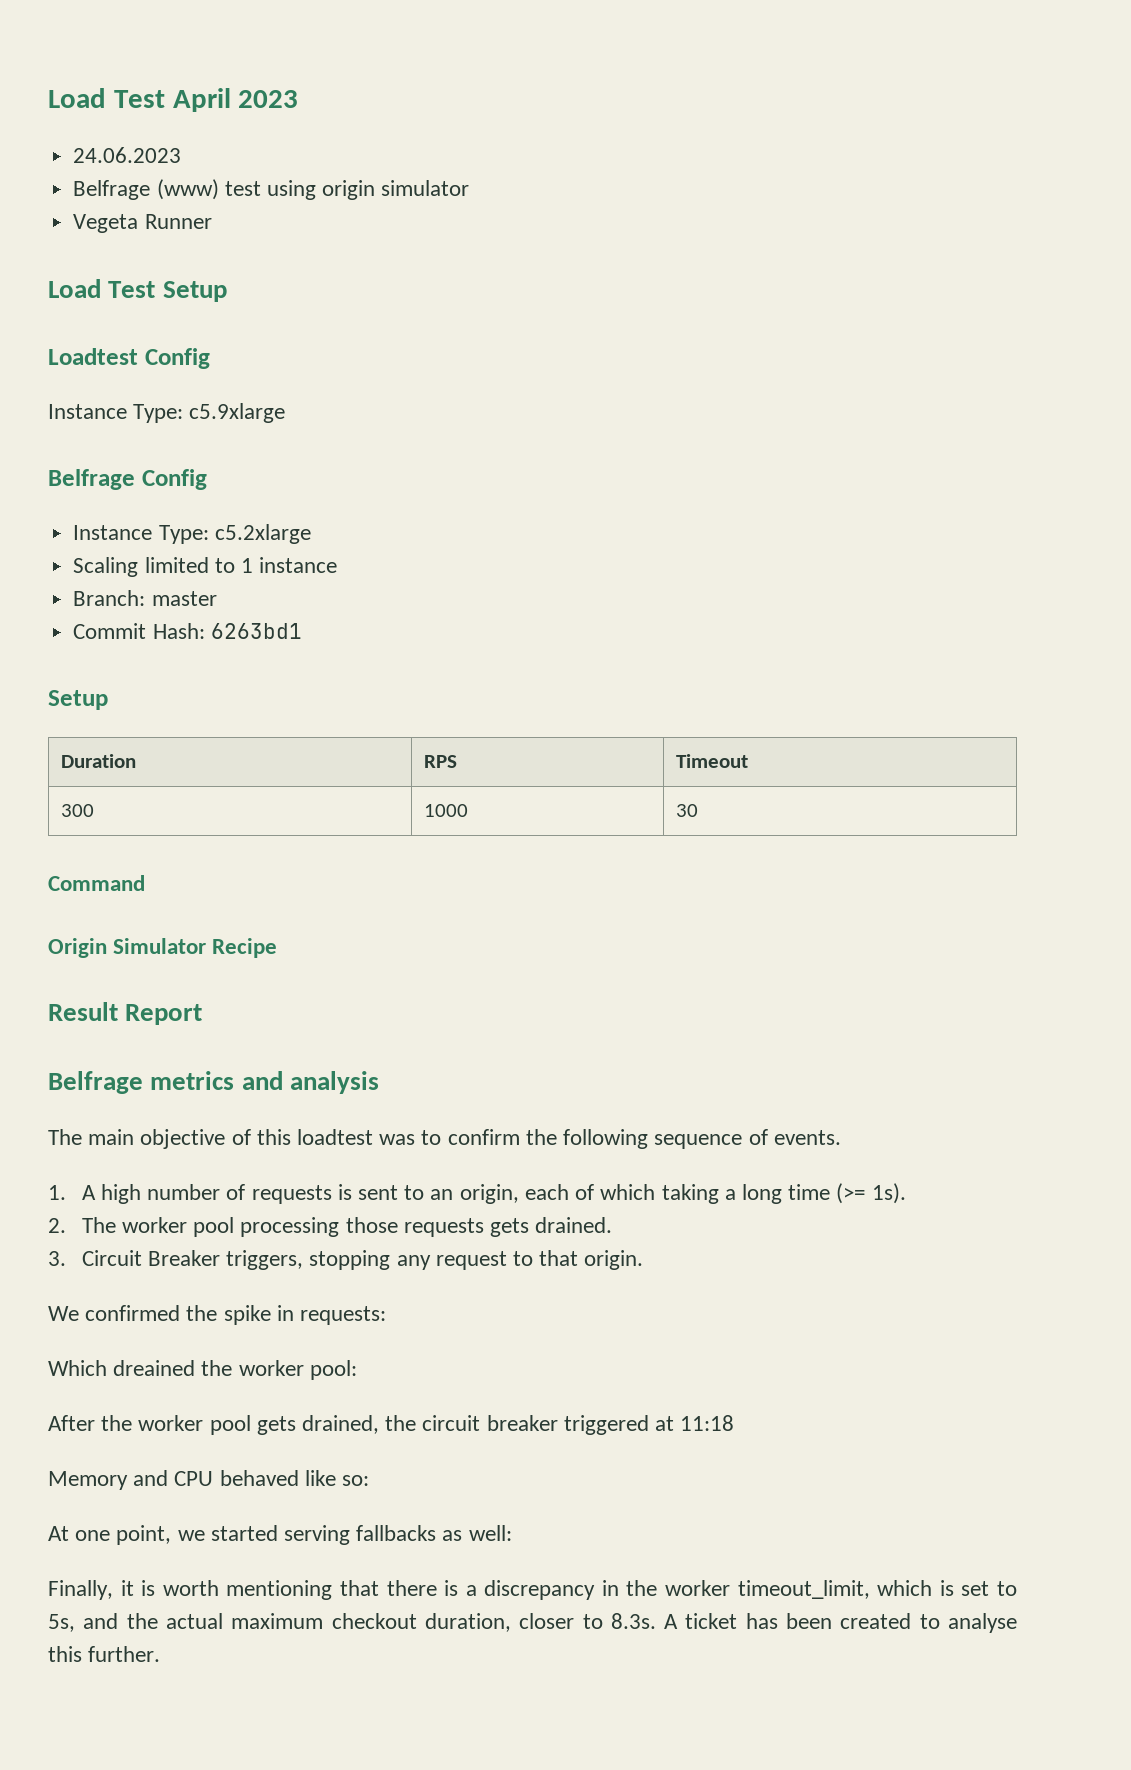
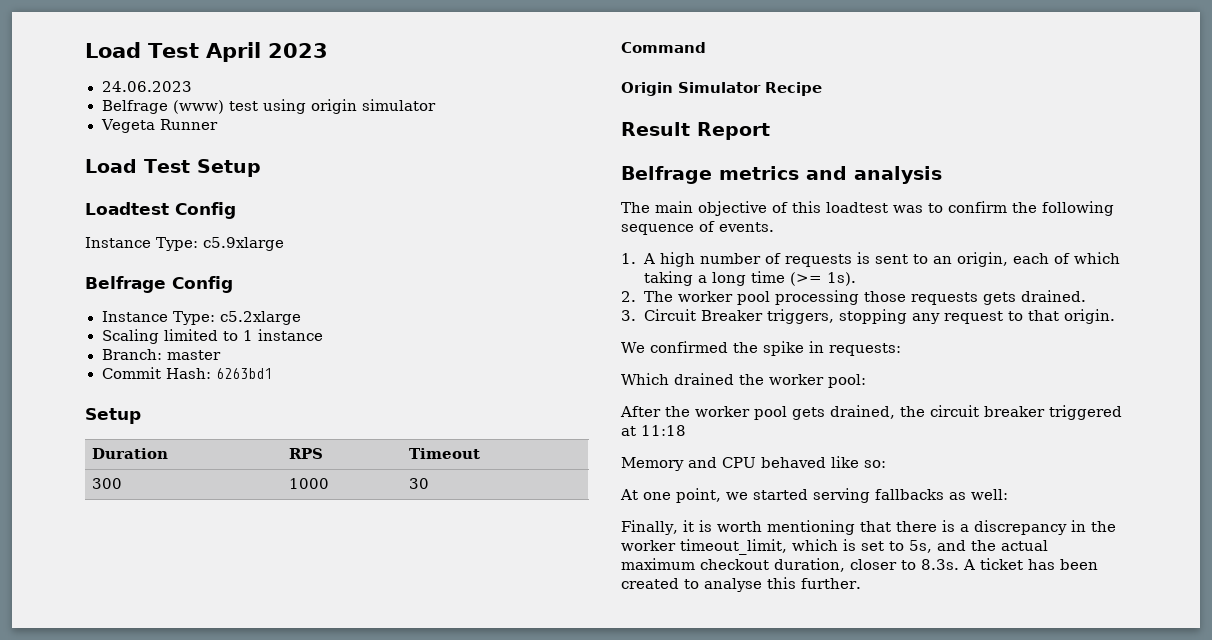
- Which dreained the worker pool:
+ Which drained the worker pool:

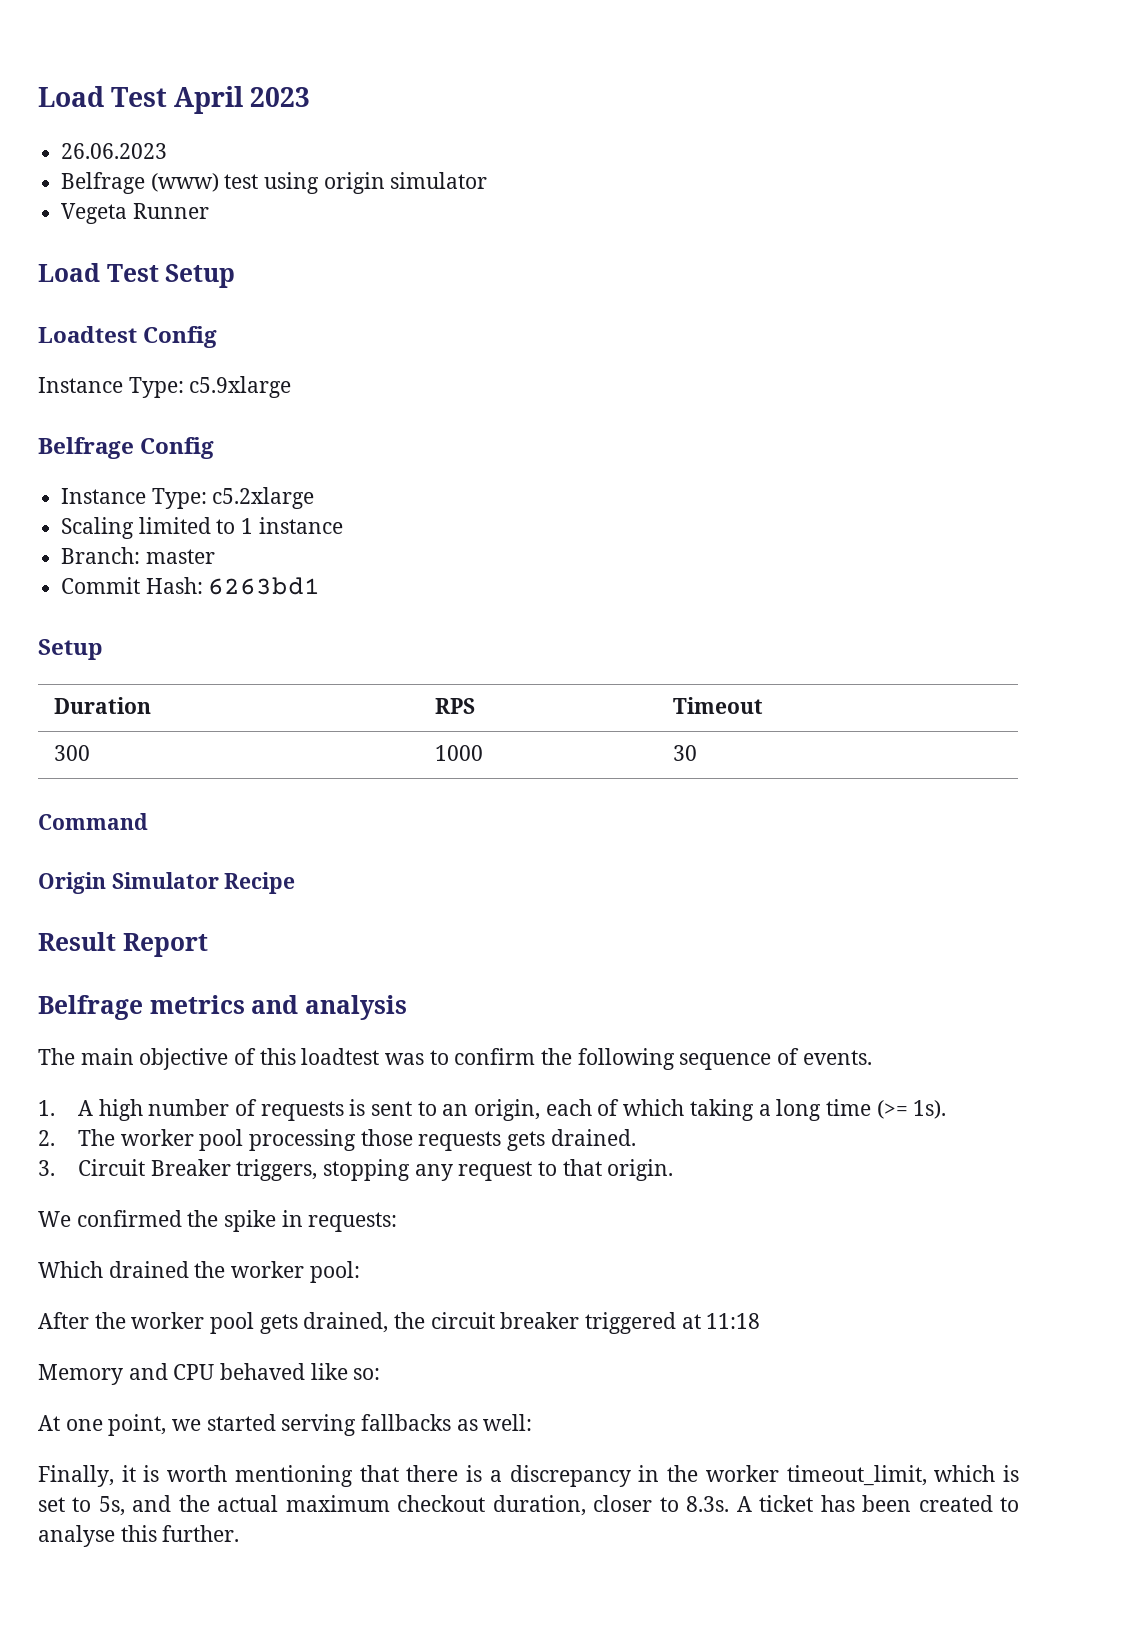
- 24.06.2023
+ 26.06.2023

